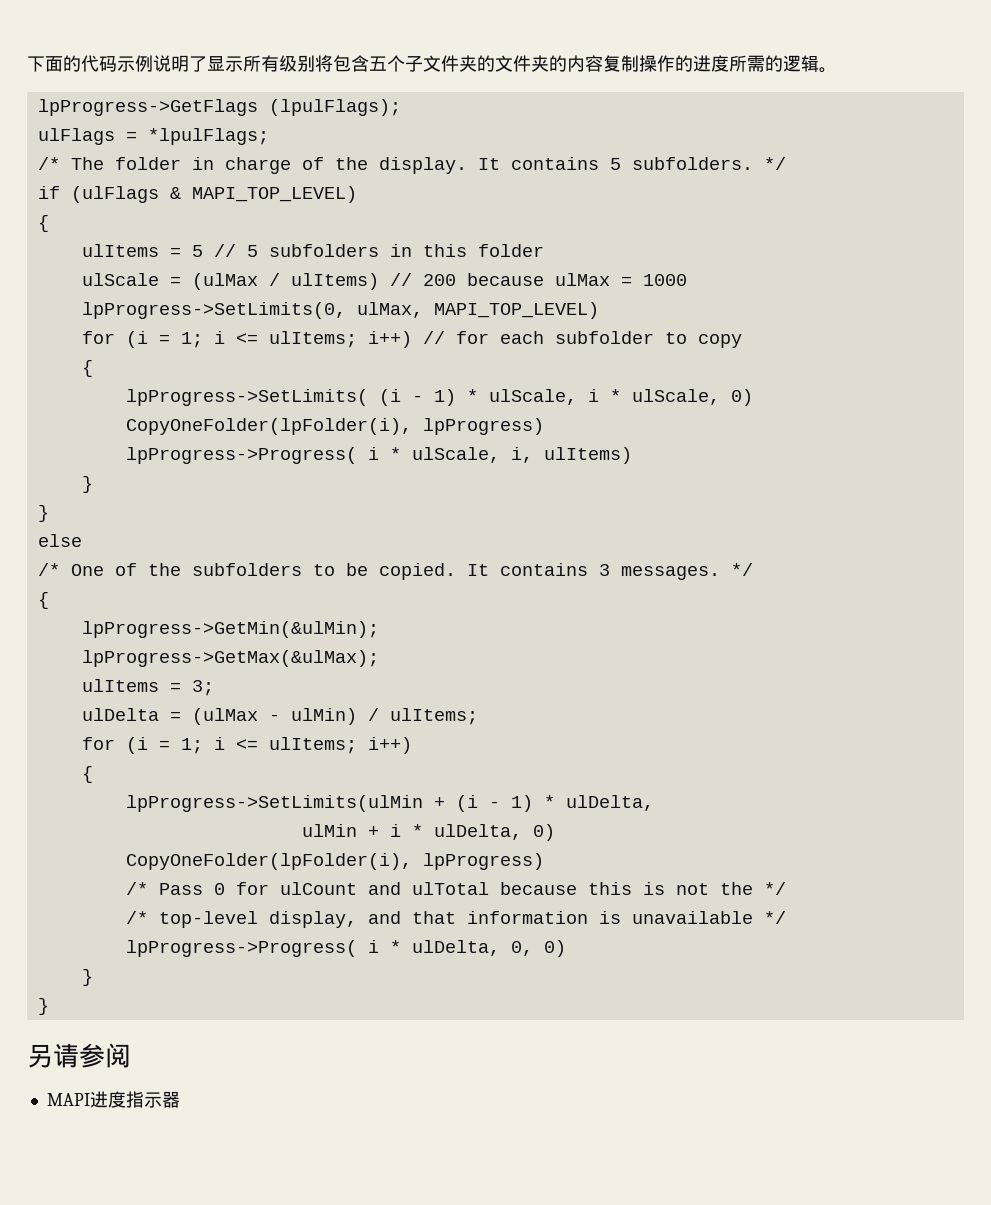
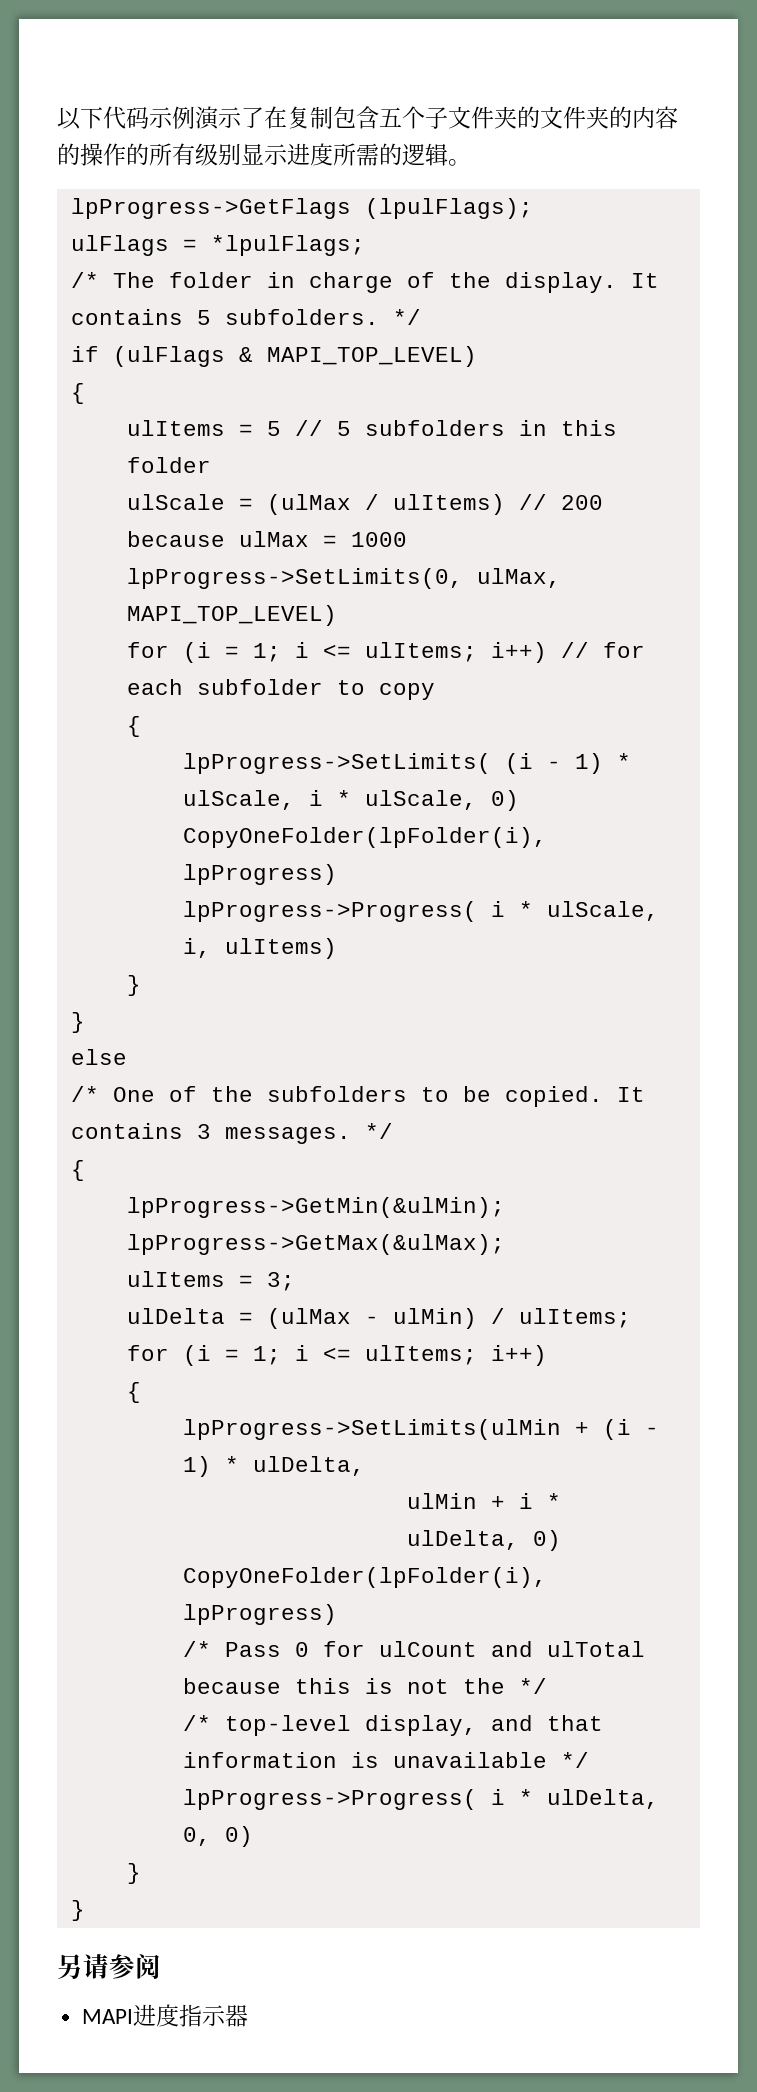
- 下面的代码示例说明了显示所有级别将包含五个子文件夹的文件夹的内容复制操作的进度所需的逻辑。
+ 以下代码示例演示了在复制包含五个子文件夹的文件夹的内容的操作的所有级别显示进度所需的逻辑。

